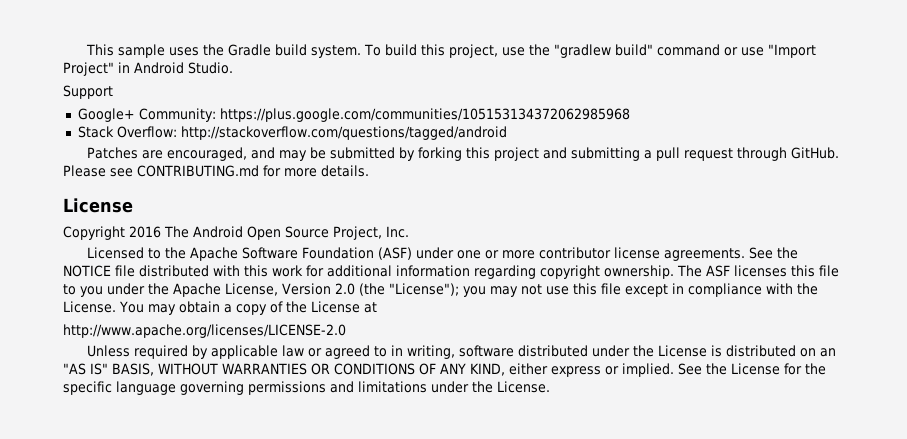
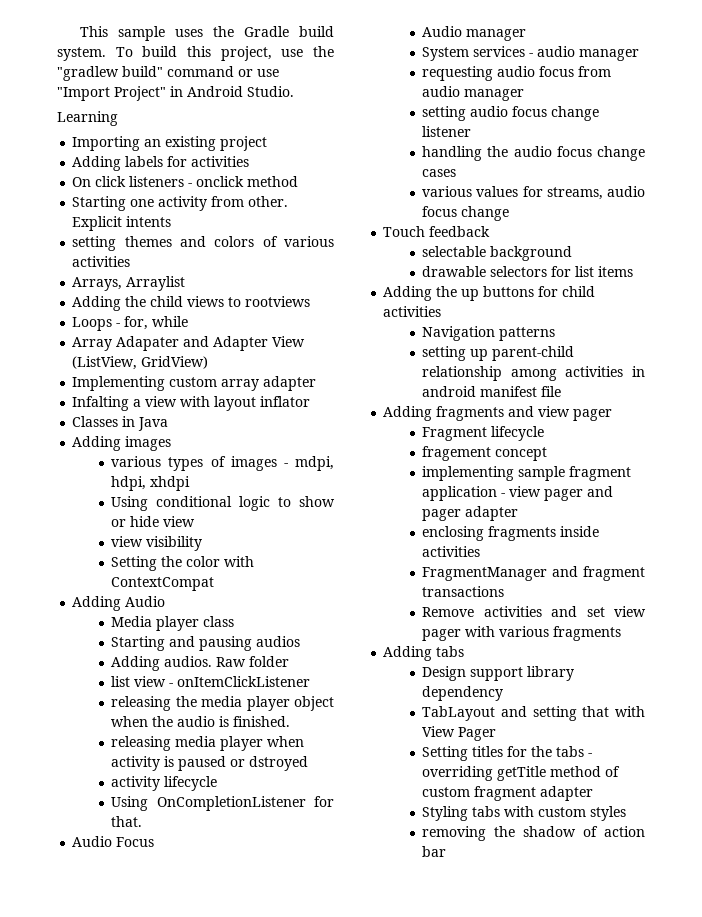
- Support
- Google+ Community: https://plus.google.com/communities/105153134372062985968
- Stack Overflow: http://stackoverflow.com/questions/tagged/android
- Patches are encouraged, and may be submitted by forking this project and submitting a pull request through GitHub. Please see CONTRIBUTING.md for more details.
- License
- Copyright 2016 The Android Open Source Project, Inc.
- Licensed to the Apache Software Foundation (ASF) under one or more contributor license agreements. See the NOTICE file distributed with this work for additional information regarding copyright ownership. The ASF licenses this file to you under the Apache License, Version 2.0 (the "License"); you may not use this file except in compliance with the License. You may obtain a copy of the License at
- http://www.apache.org/licenses/LICENSE-2.0
- Unless required by applicable law or agreed to in writing, software distributed under the License is distributed on an "AS IS" BASIS, WITHOUT WARRANTIES OR CONDITIONS OF ANY KIND, either express or implied. See the License for the specific language governing permissions and limitations under the License.
+ Learning
+ Importing an existing project
+ Adding labels for activities
+ On click listeners - onclick method
+ Starting one activity from other. Explicit intents
+ setting themes and colors of various activities
+ Arrays, Arraylist
+ Adding the child views to rootviews
+ Loops - for, while
+ Array Adapater and Adapter View (ListView, GridView)
+ Implementing custom array adapter
+ Infalting a view with layout inflator
+ Classes in Java
+ Adding images
+ various types of images - mdpi, hdpi, xhdpi
+ Using conditional logic to show or hide view
+ view visibility
+ Setting the color with ContextCompat
+ Adding Audio
+ Media player class
+ Starting and pausing audios
+ Adding audios. Raw folder
+ list view - onItemClickListener
+ releasing the media player object when the audio is finished.
+ releasing media player when activity is paused or dstroyed
+ activity lifecycle
+ Using OnCompletionListener for that.
+ Audio Focus
+ Audio manager
+ System services - audio manager
+ requesting audio focus from audio manager
+ setting audio focus change listener
+ handling the audio focus change cases
+ various values for streams, audio focus change
+ Touch feedback
+ selectable background
+ drawable selectors for list items
+ Adding the up buttons for child activities
+ Navigation patterns
+ setting up parent-child relationship among activities in android manifest file
+ Adding fragments and view pager
+ Fragment lifecycle
+ fragement concept
+ implementing sample fragment application - view pager and pager adapter
+ enclosing fragments inside activities
+ FragmentManager and fragment transactions
+ Remove activities and set view pager with various fragments
+ Adding tabs
+ Design support library dependency
+ TabLayout and setting that with View Pager
+ Setting titles for the tabs - overriding getTitle method of custom fragment adapter
+ Styling tabs with custom styles
+ removing the shadow of action bar

